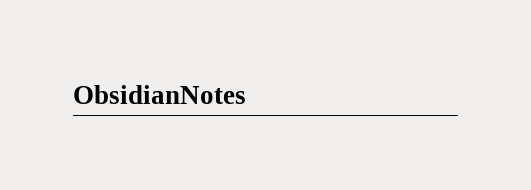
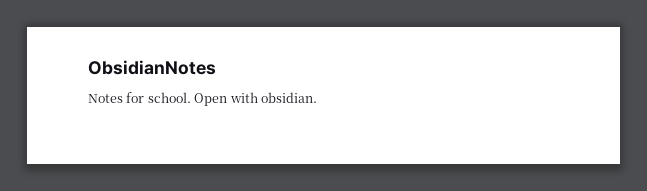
+ Notes for school. Open with obsidian.

